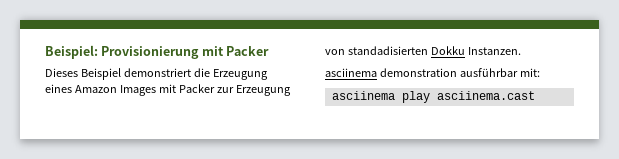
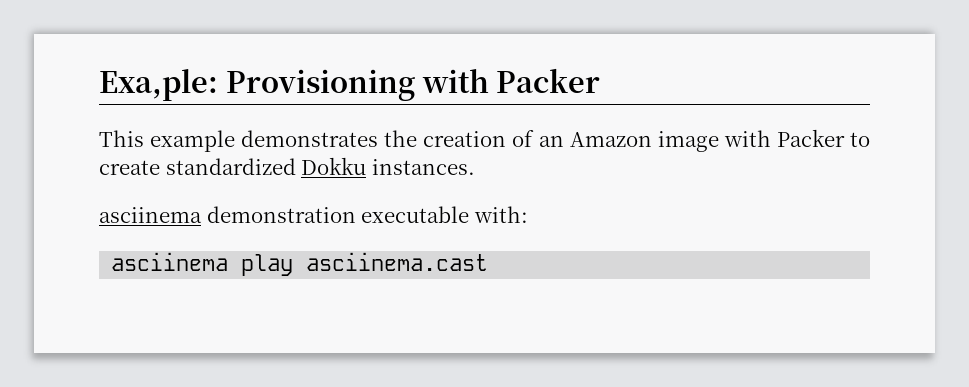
- Beispiel: Provisionierung mit Packer
- Dieses Beispiel demonstriert die Erzeugung eines Amazon Images mit Packer zur Erzeugung von standadisierten Dokku Instanzen.
+ Exa,ple: Provisioning with Packer
+ This example demonstrates the creation of an Amazon image with Packer to create standardized Dokku instances.
- asciinema demonstration ausführbar mit:
+ asciinema demonstration executable with:

